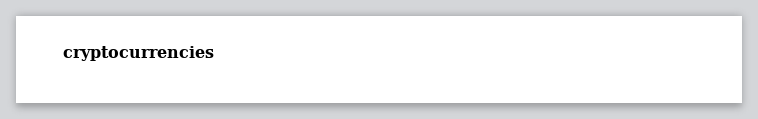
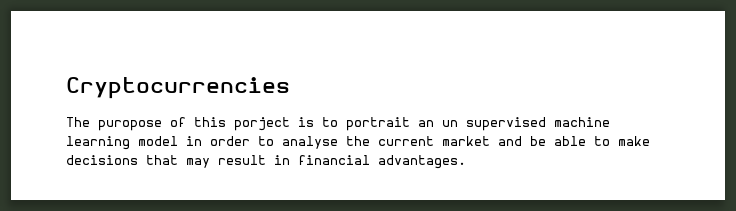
- cryptocurrencies
+ Cryptocurrencies
+ The puropose of this porject is to portrait an un supervised machine learning model in order to analyse the current market and be able to make decisions that may result in financial advantages.

